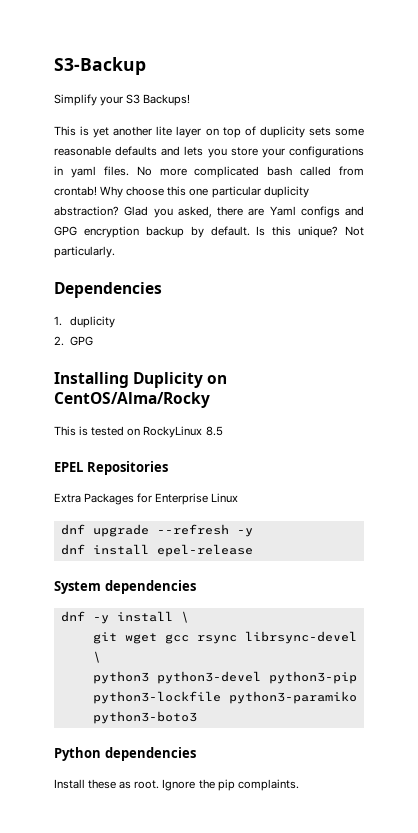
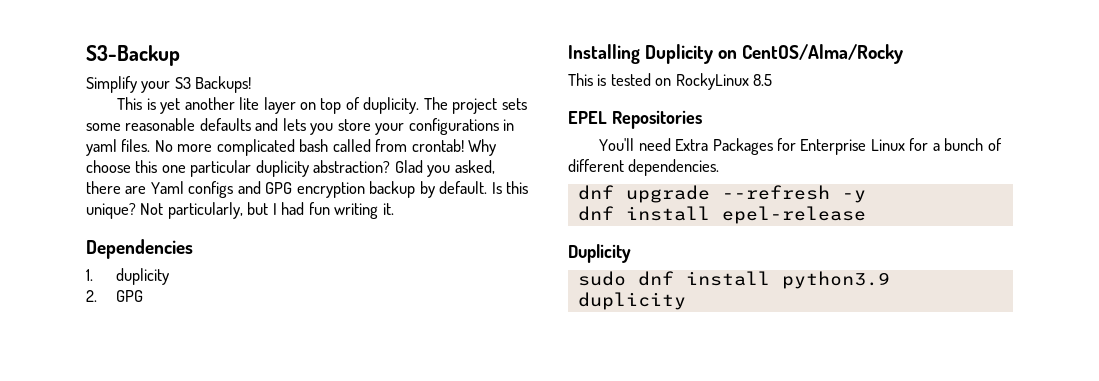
- This is yet another lite layer on top of duplicity sets some reasonable defaults and lets you store your configurations in yaml files.
+ This is yet another lite layer on top of duplicity. The project sets some reasonable defaults and lets you store your configurations in yaml files.
- Not particularly.
+ Not particularly, but I had fun writing it.
- Extra Packages for Enterprise Linux
+ You'll need Extra Packages for Enterprise Linux for a bunch of different dependencies.
  dnf install epel-release
- System dependencies
- dnf -y install \
- git wget gcc rsync librsync-devel \
- python3 python3-devel python3-pip python3-lockfile python3-paramiko python3-boto3
- Python dependencies
- Install these as root. Ignore the pip complaints.
+ Duplicity
+ sudo dnf install python3.9 duplicity

